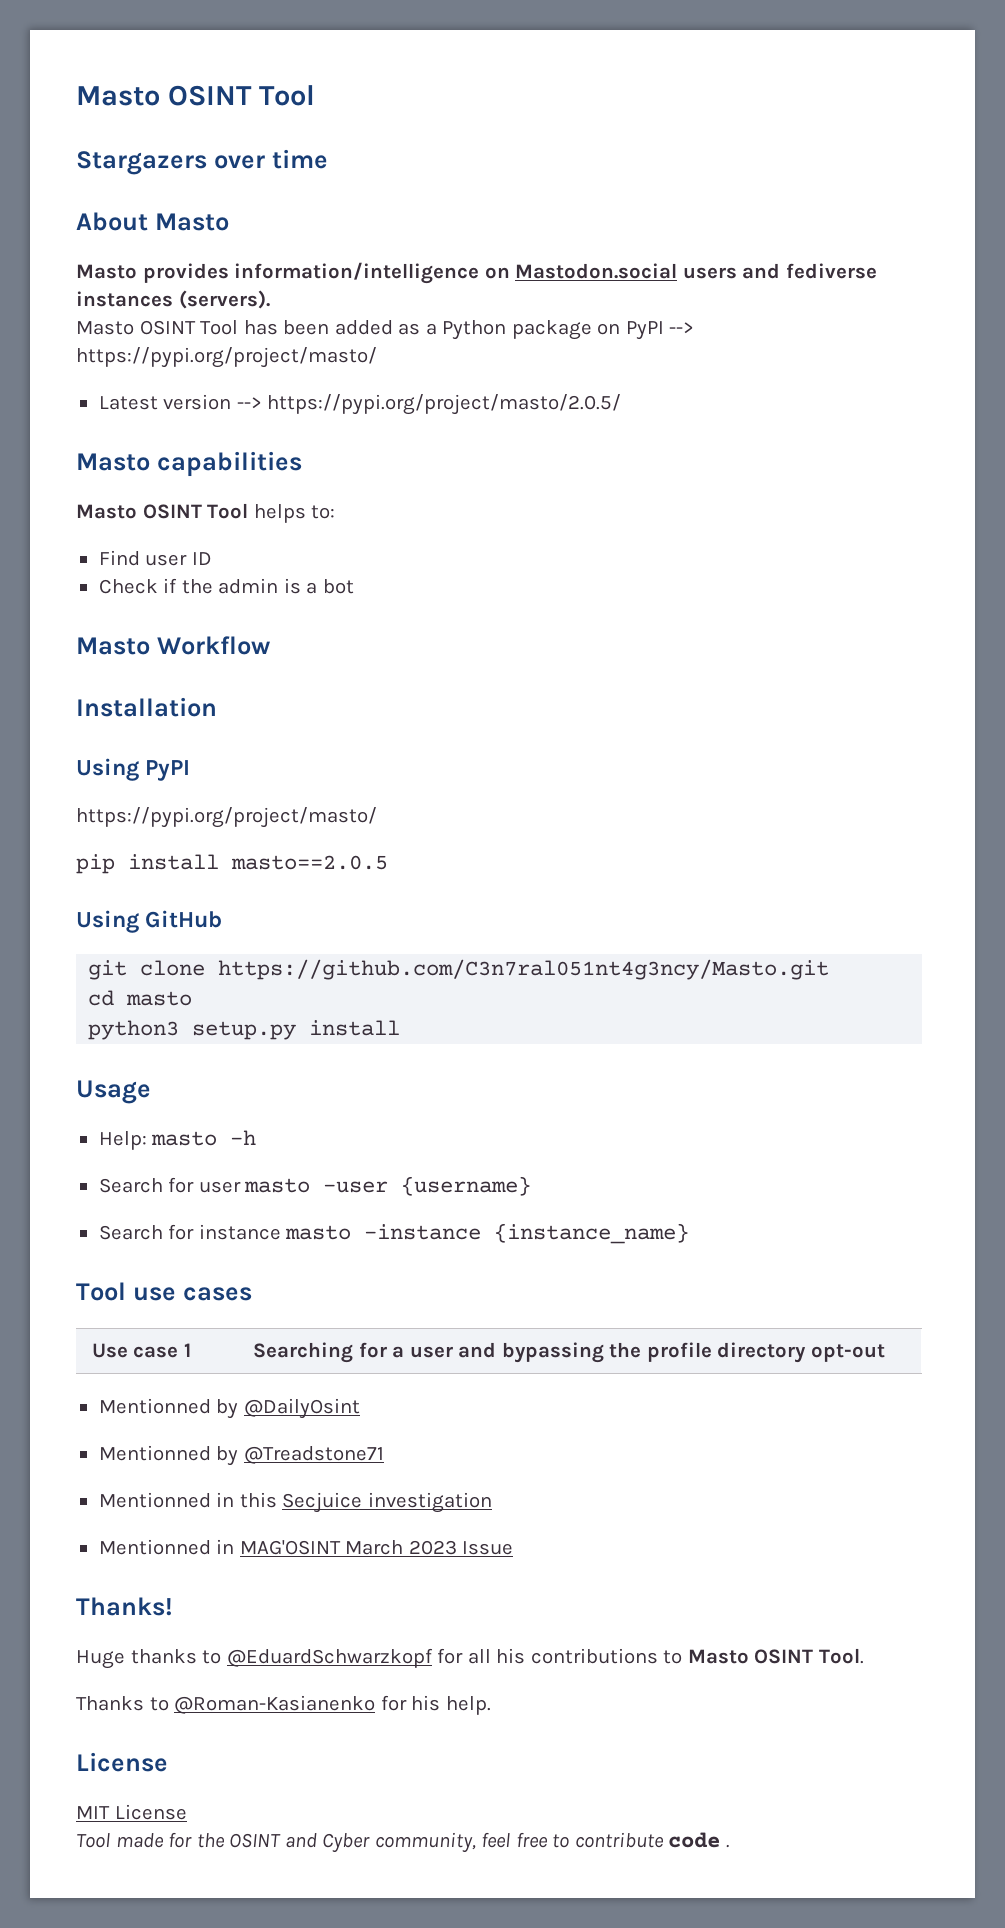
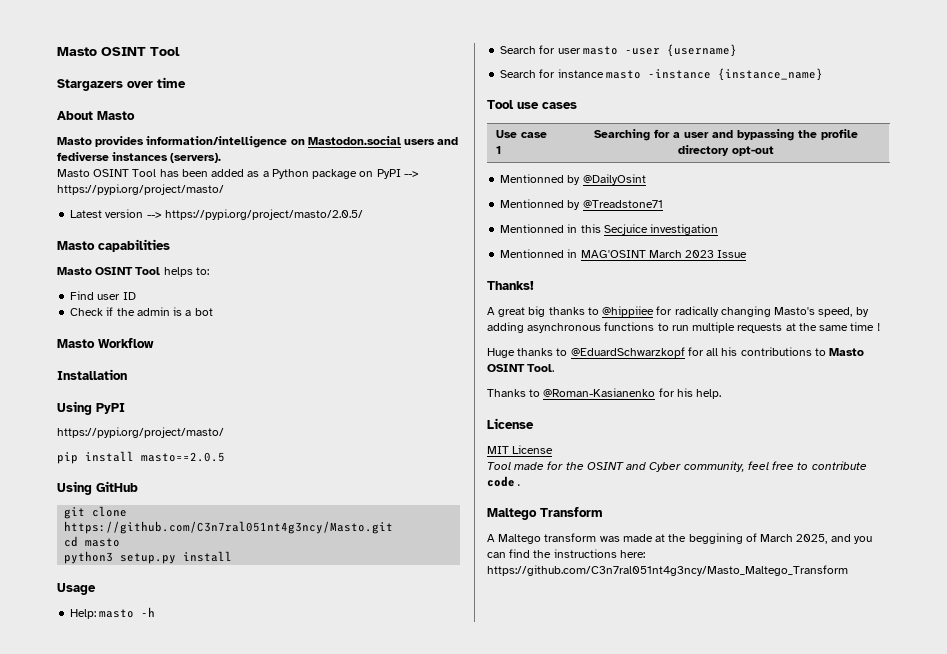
+ A great big thanks to @hippiiee for radically changing Masto's speed, by adding asynchronous functions to run multiple requests at the same time !
+ Maltego Transform
+ A Maltego transform was made at the beggining of March 2025, and you can find the instructions here: https://github.com/C3n7ral051nt4g3ncy/Masto_Maltego_Transform

